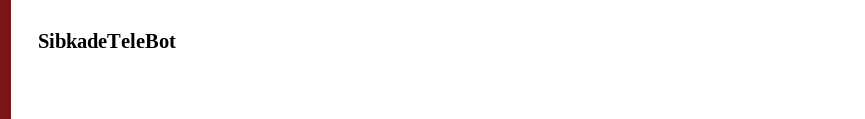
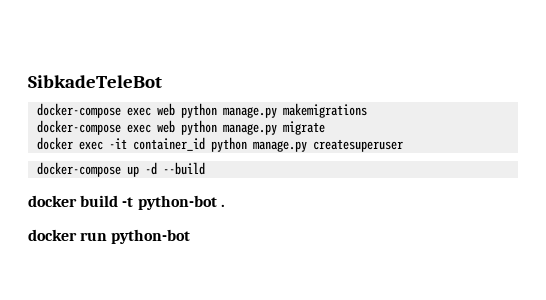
+ docker-compose exec web python manage.py makemigrations
+ docker-compose exec web python manage.py migrate
+ docker exec -it container_id python manage.py createsuperuser
+ docker-compose up -d --build
+ docker build -t python-bot .
+ docker run python-bot

